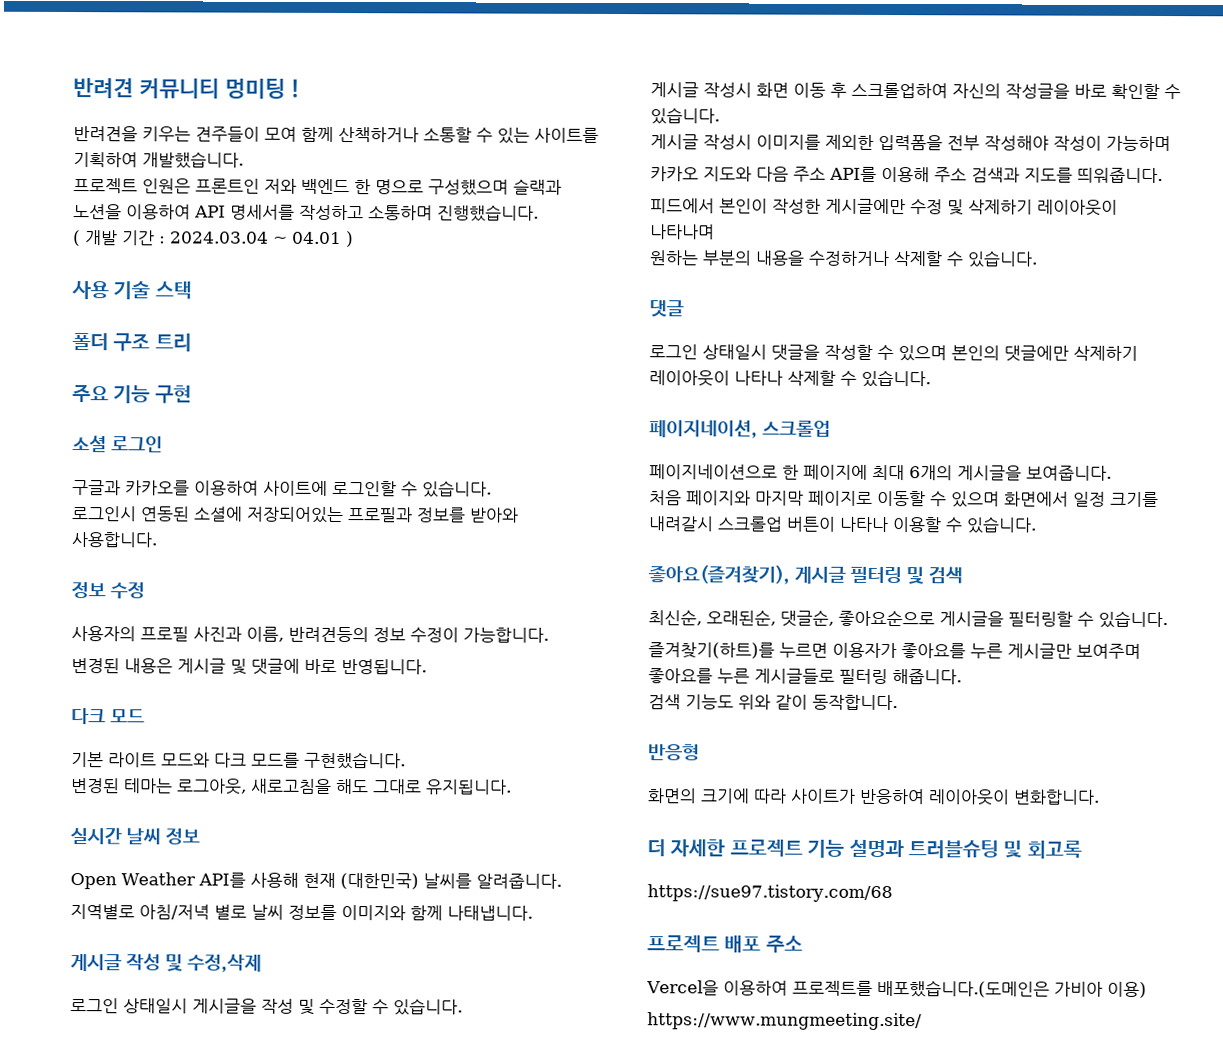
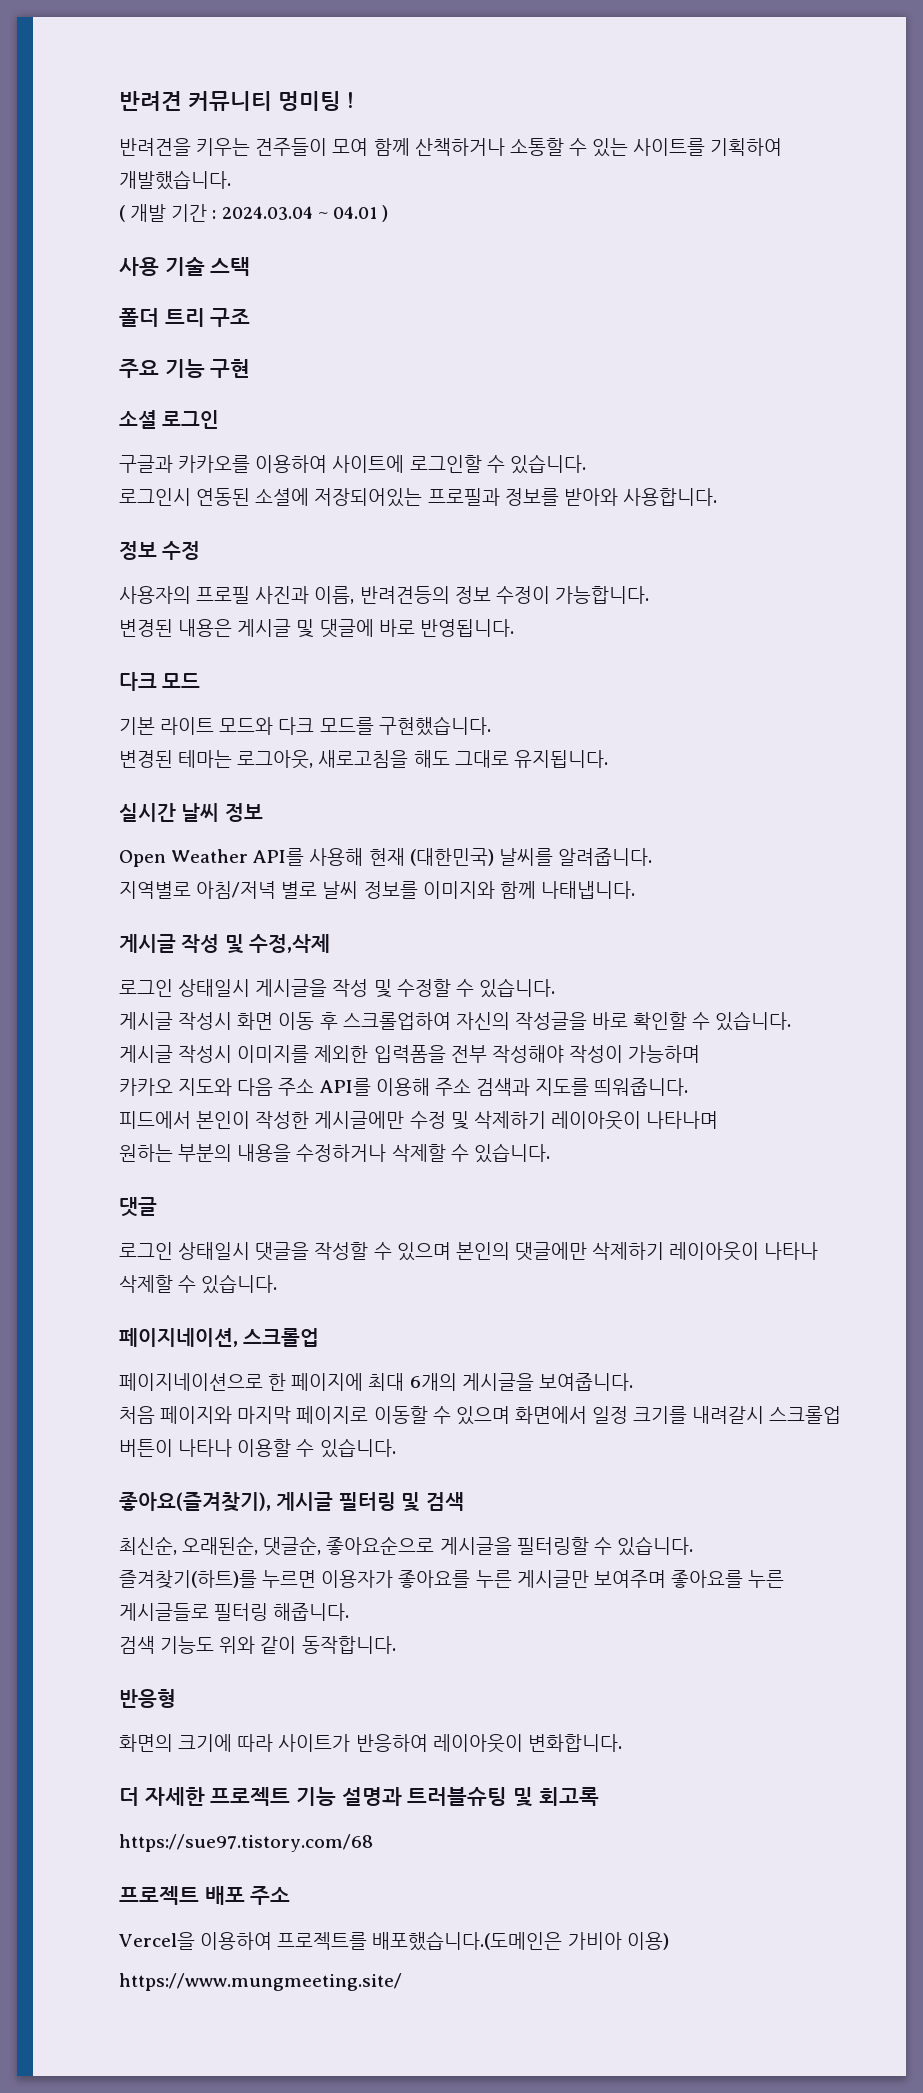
- 프로젝트 인원은 프론트인 저와 백엔드 한 명으로 구성했으며 슬랙과 노션을 이용하여 API 명세서를 작성하고 소통하며 진행했습니다.
- 폴더 구조 트리
+ 폴더 트리 구조

